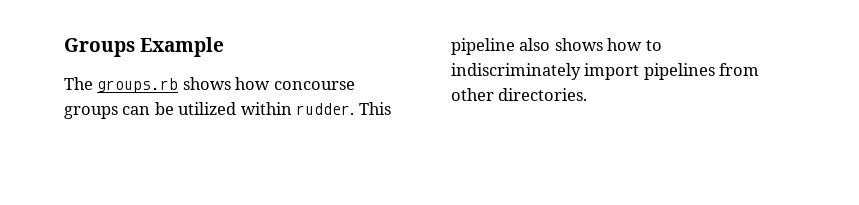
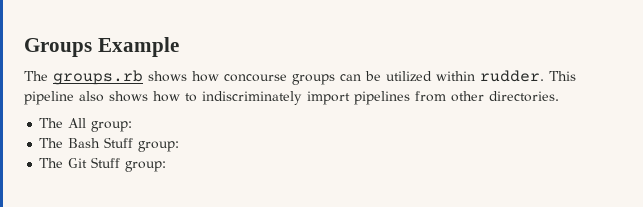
+ The All group:
+ The Bash Stuff group:
+ The Git Stuff group:

